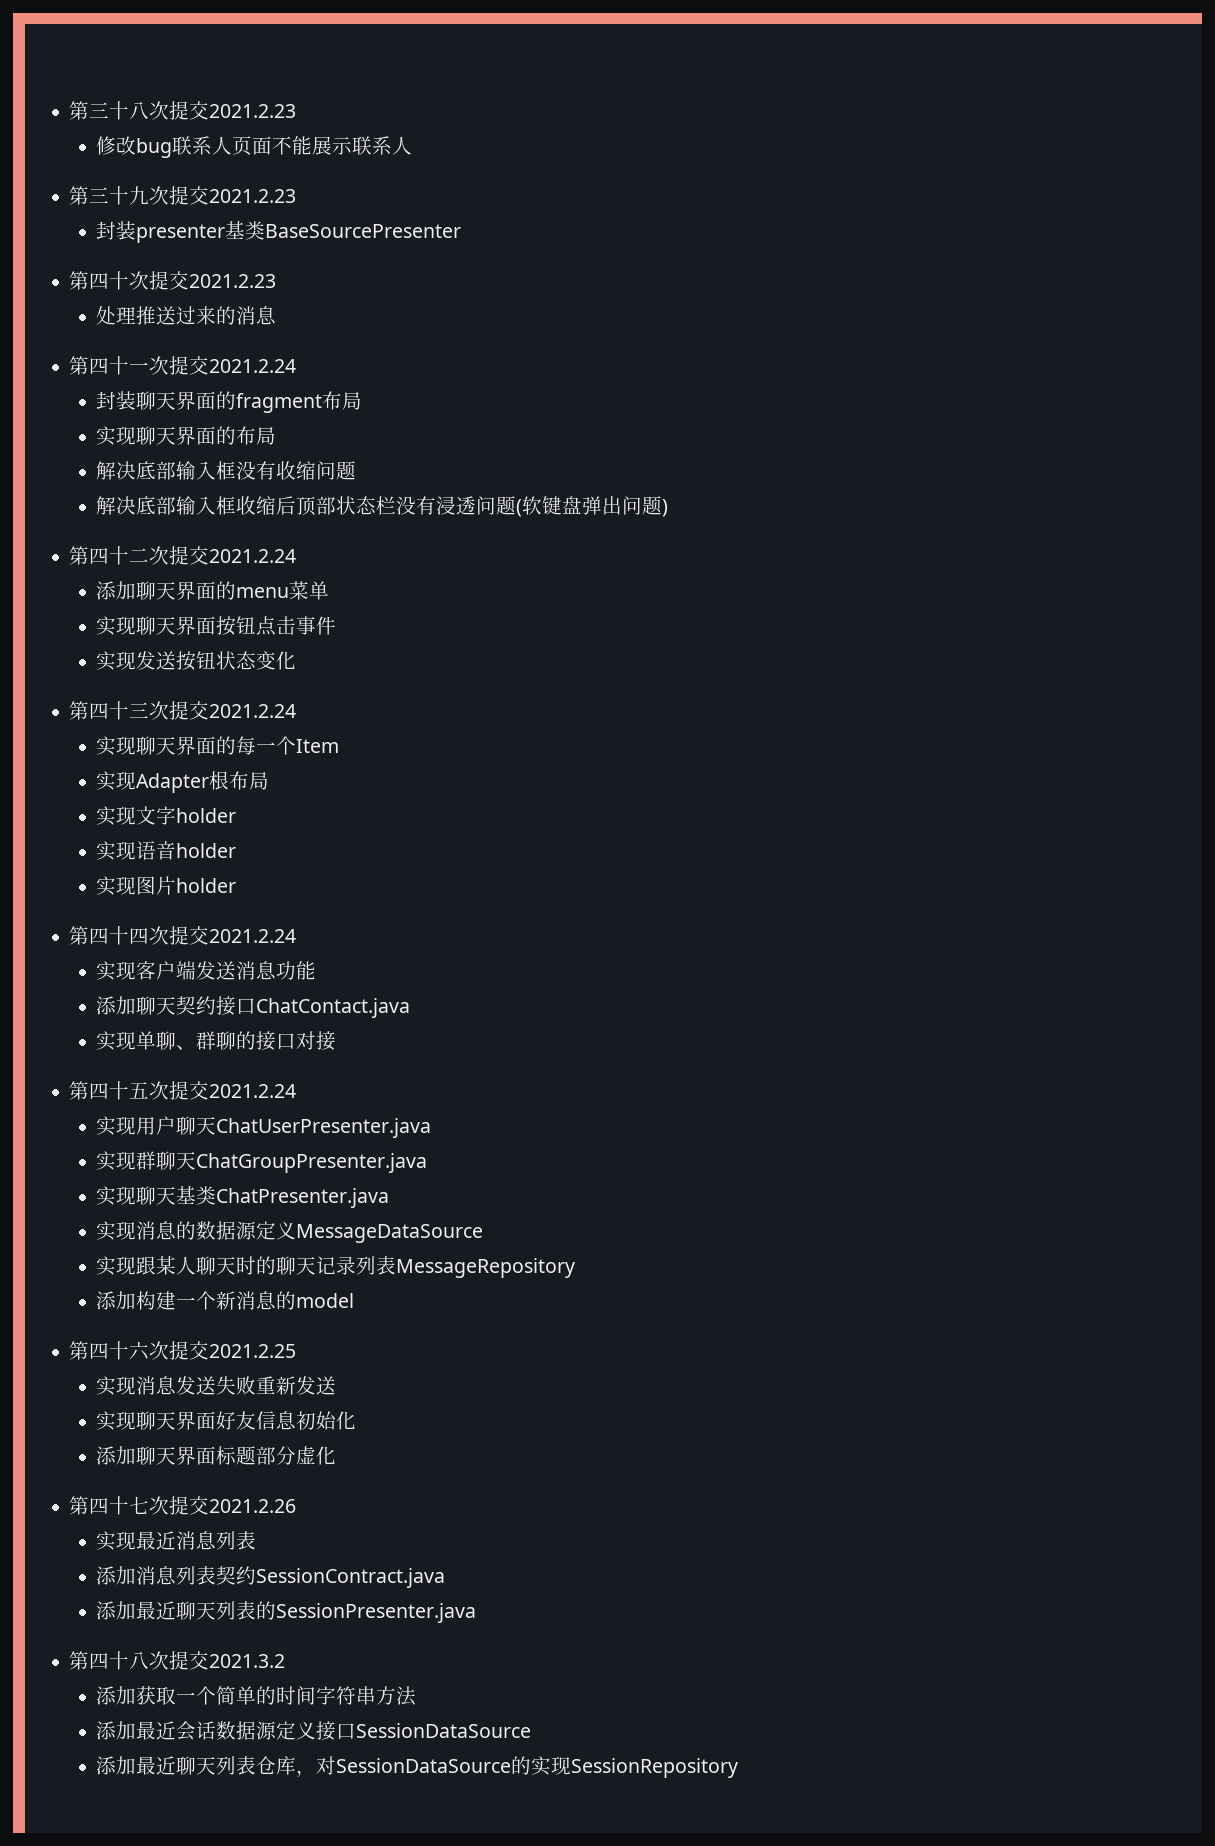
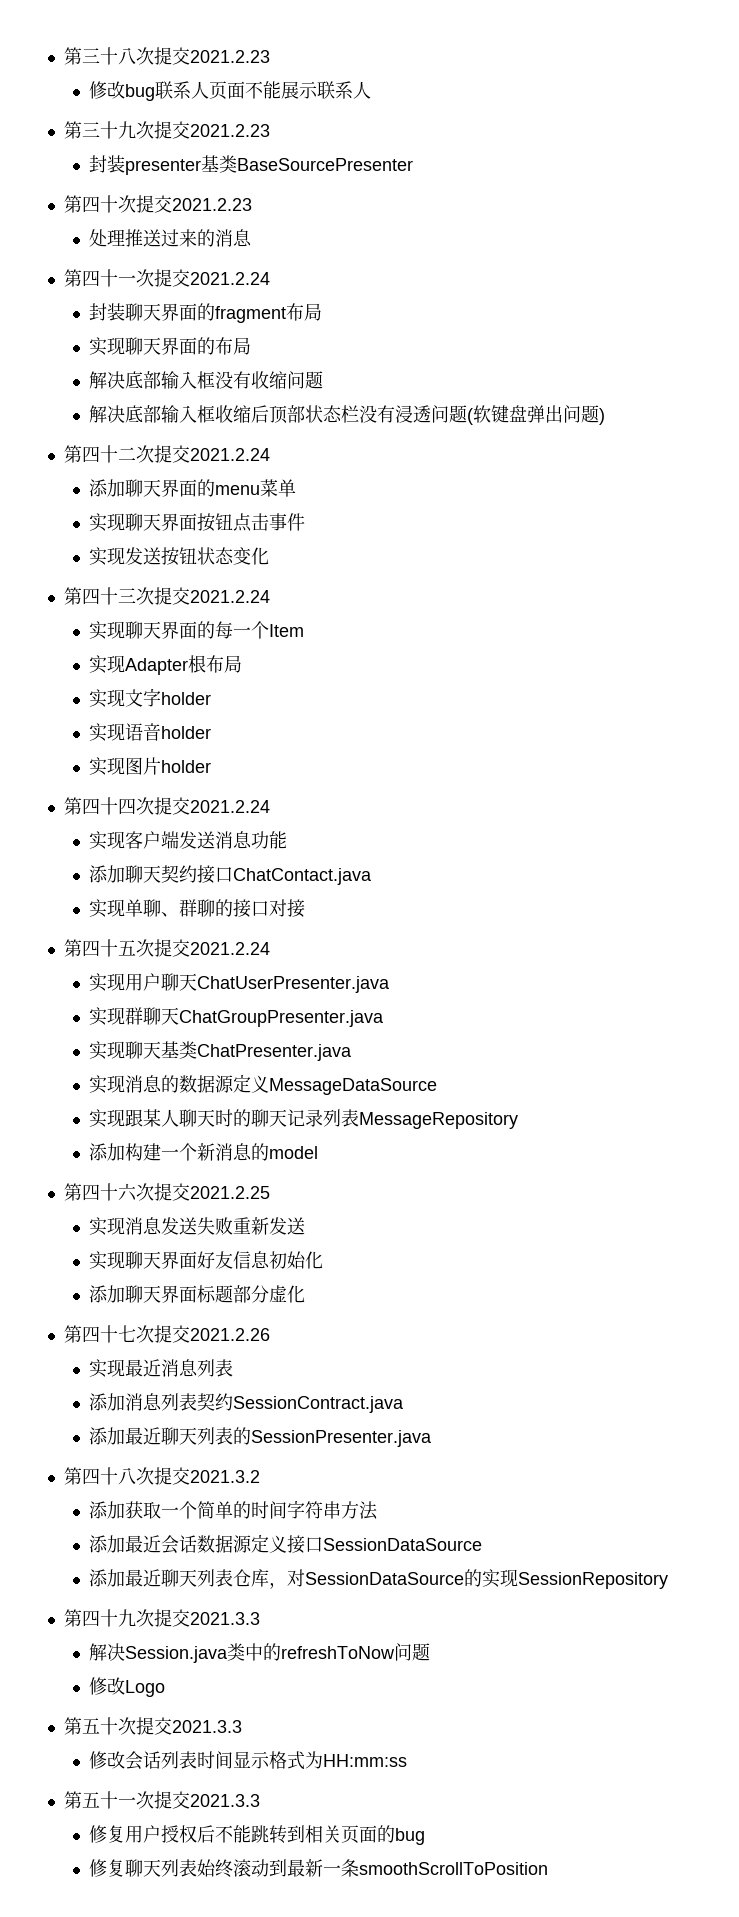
+ 第四十九次提交2021.3.3
+ 解决Session.java类中的refreshToNow问题
+ 修改Logo
+ 第五十次提交2021.3.3
+ 修改会话列表时间显示格式为HH:mm:ss
+ 第五十一次提交2021.3.3
+ 修复用户授权后不能跳转到相关页面的bug
+ 修复聊天列表始终滚动到最新一条smoothScrollToPosition

